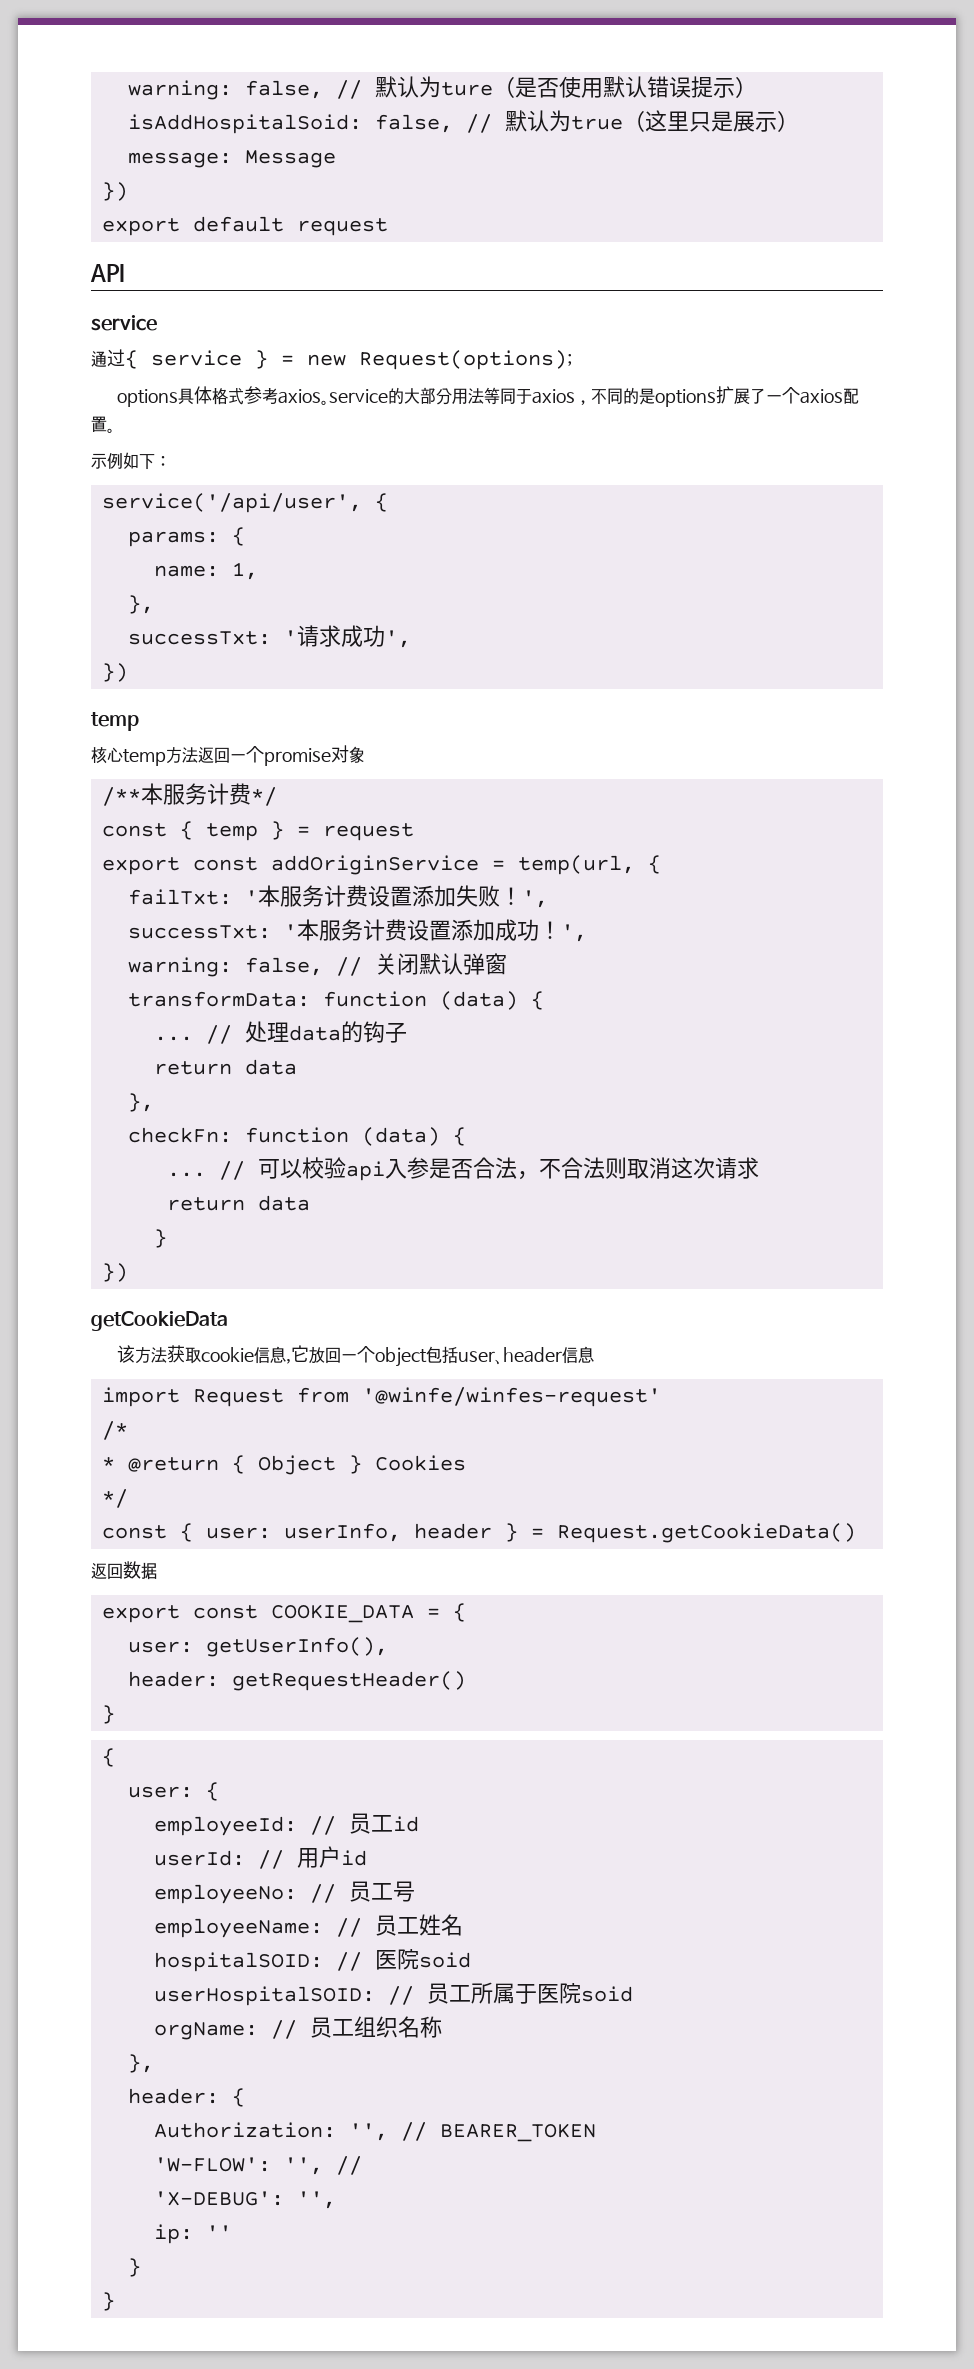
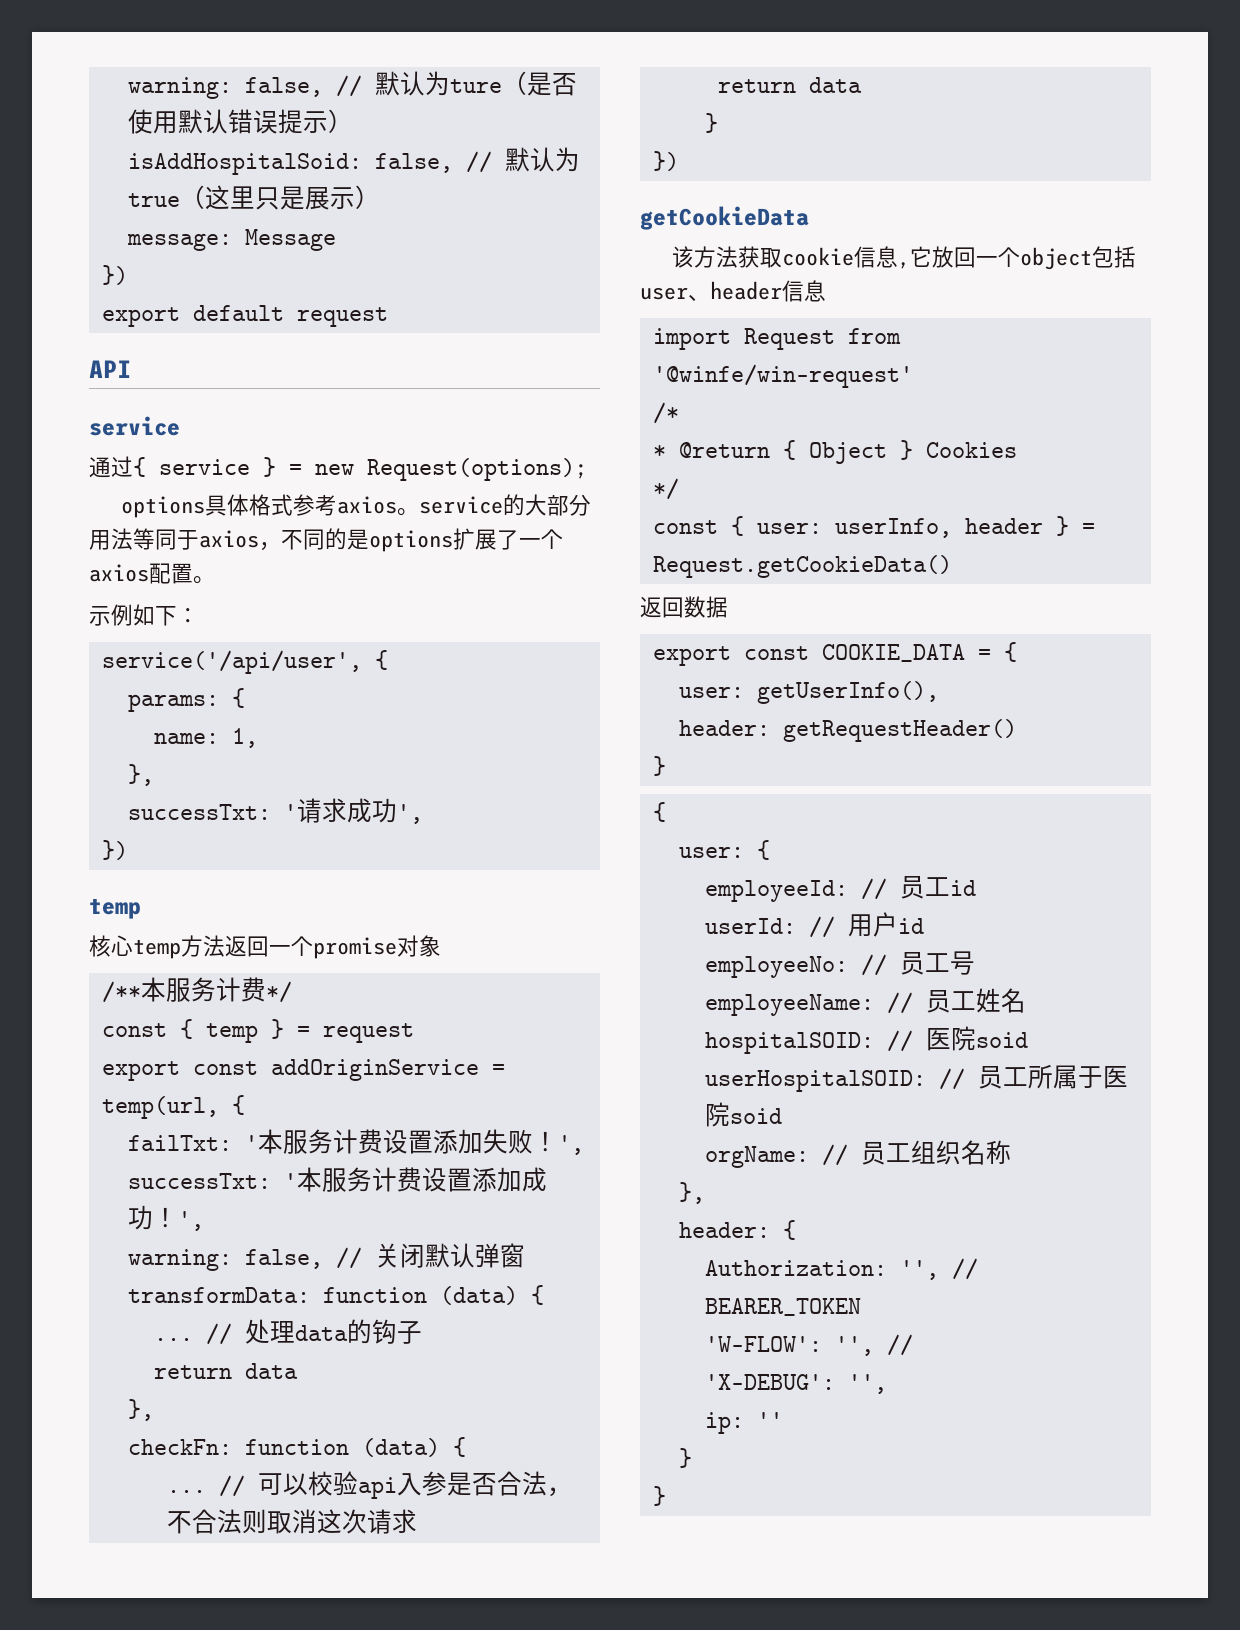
- import Request from '@winfe/winfes-request'
+ import Request from '@winfe/win-request'

